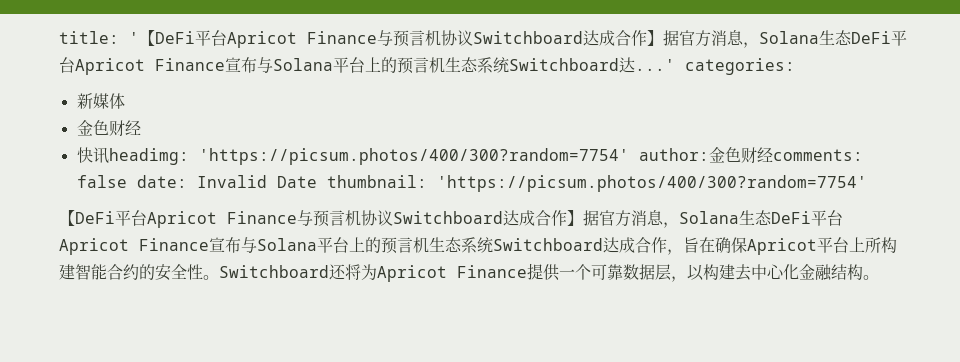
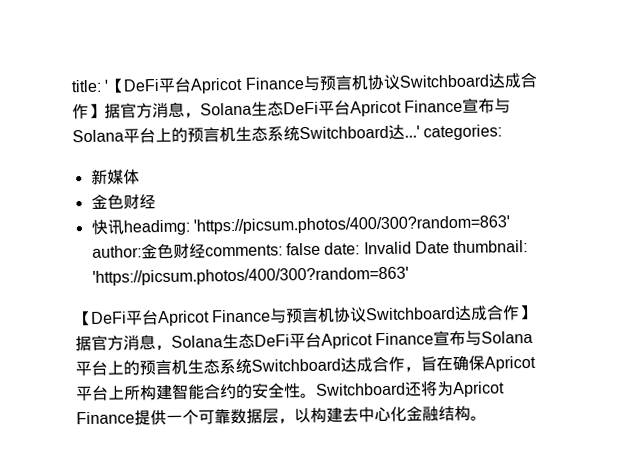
- 快讯headimg: 'https://picsum.photos/400/300?random=7754' author:金色财经comments: false date: Invalid Date thumbnail: 'https://picsum.photos/400/300?random=7754'
+ 快讯headimg: 'https://picsum.photos/400/300?random=863' author:金色财经comments: false date: Invalid Date thumbnail: 'https://picsum.photos/400/300?random=863'

